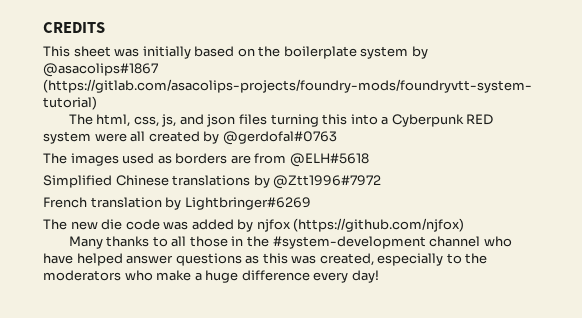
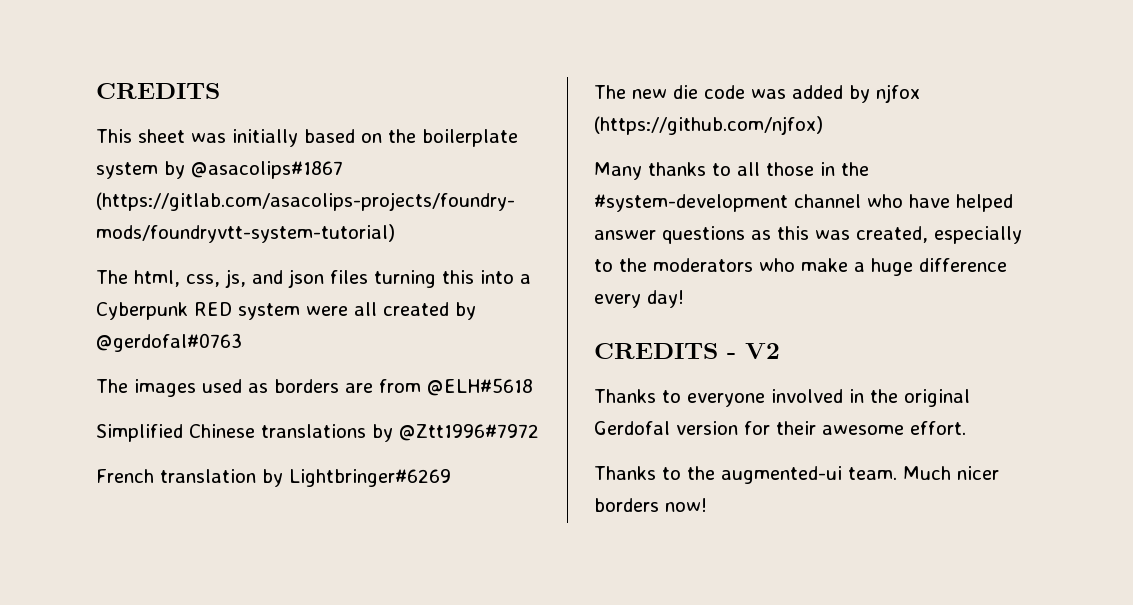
+ CREDITS - V2
+ Thanks to everyone involved in the original Gerdofal version for their awesome effort.
+ Thanks to the augmented-ui team. Much nicer borders now!

